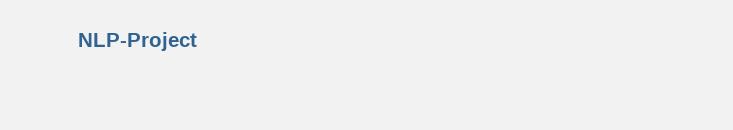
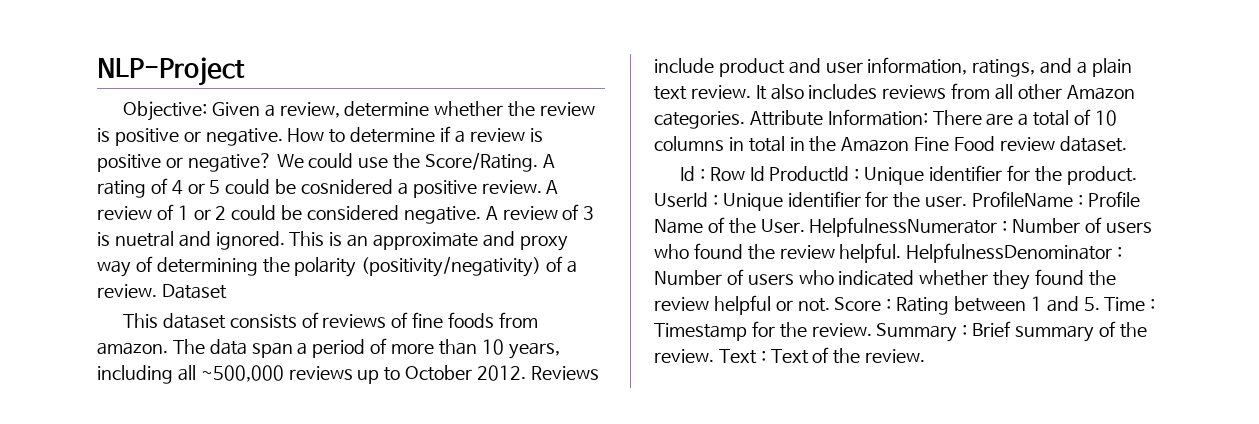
+ Objective: Given a review, determine whether the review is positive or negative. How to determine if a review is positive or negative? We could use the Score/Rating. A rating of 4 or 5 could be cosnidered a positive review. A review of 1 or 2 could be considered negative. A review of 3 is nuetral and ignored. This is an approximate and proxy way of determining the polarity (positivity/negativity) of a review. Dataset
+ This dataset consists of reviews of fine foods from amazon. The data span a period of more than 10 years, including all ~500,000 reviews up to October 2012. Reviews include product and user information, ratings, and a plain text review. It also includes reviews from all other Amazon categories. Attribute Information: There are a total of 10 columns in total in the Amazon Fine Food review dataset.
+ Id : Row Id ProductId : Unique identifier for the product. UserId : Unique identifier for the user. ProfileName : Profile Name of the User. HelpfulnessNumerator : Number of users who found the review helpful. HelpfulnessDenominator : Number of users who indicated whether they found the review helpful or not. Score : Rating between 1 and 5. Time : Timestamp for the review. Summary : Brief summary of the review. Text : Text of the review.

